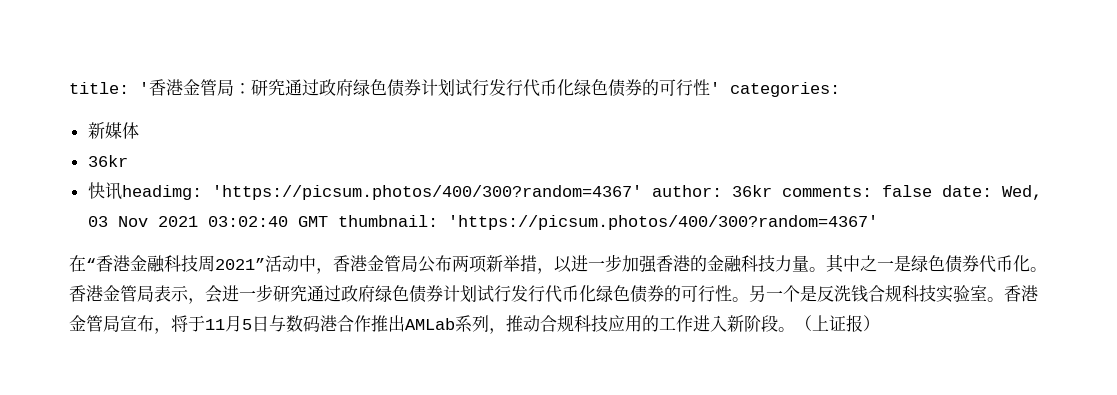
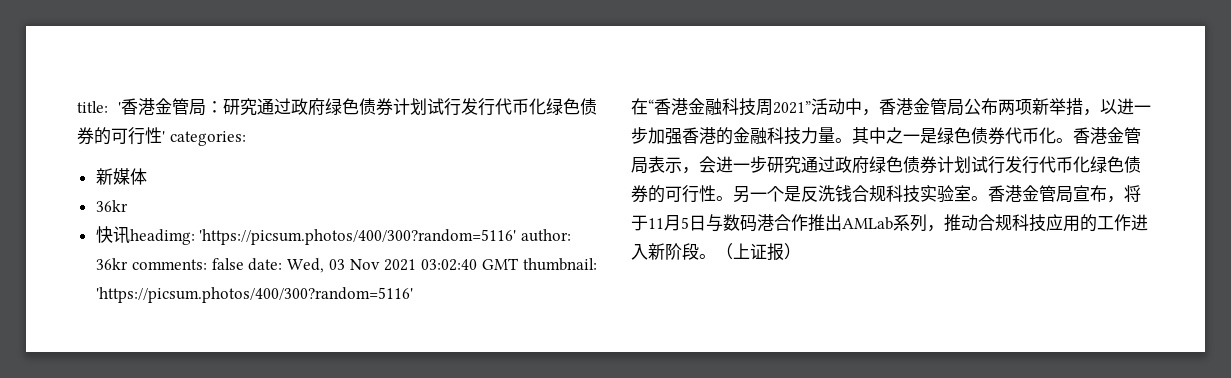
- 快讯headimg: 'https://picsum.photos/400/300?random=4367' author: 36kr comments: false date: Wed, 03 Nov 2021 03:02:40 GMT thumbnail: 'https://picsum.photos/400/300?random=4367'
+ 快讯headimg: 'https://picsum.photos/400/300?random=5116' author: 36kr comments: false date: Wed, 03 Nov 2021 03:02:40 GMT thumbnail: 'https://picsum.photos/400/300?random=5116'

